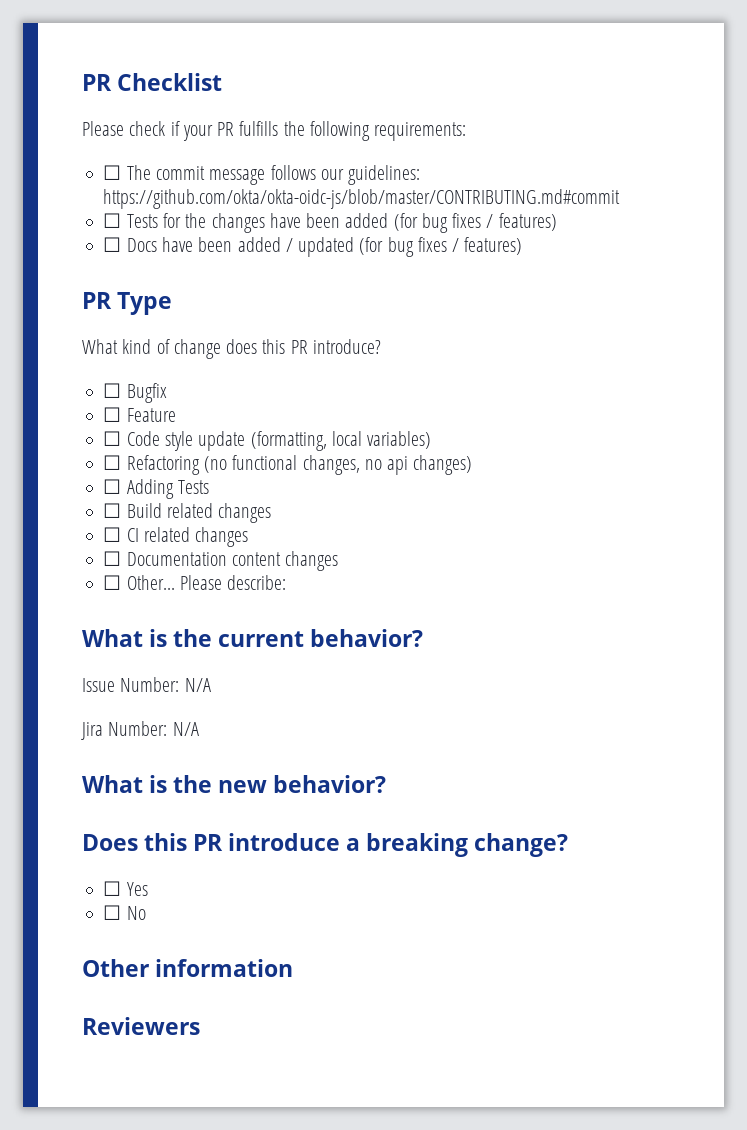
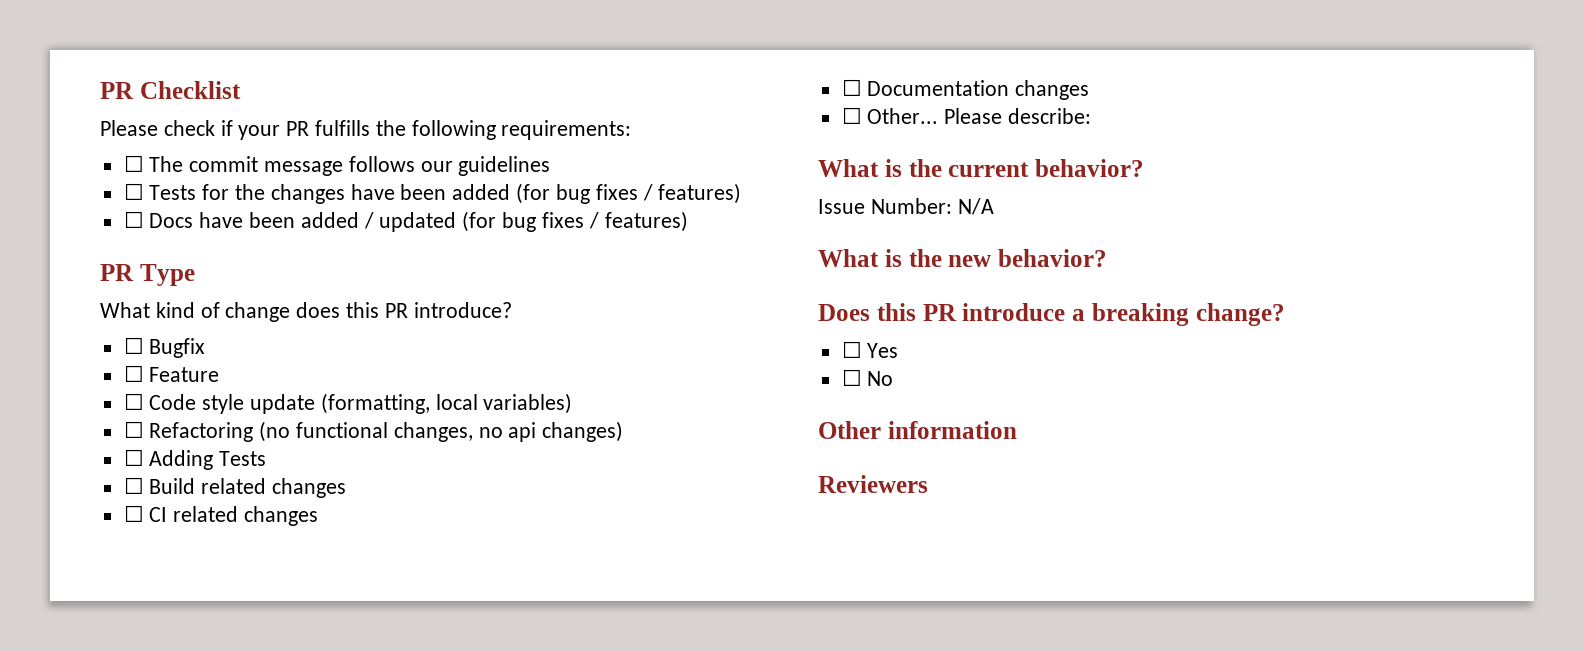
- ☐ The commit message follows our guidelines: https://github.com/okta/okta-oidc-js/blob/master/CONTRIBUTING.md#commit
+ ☐ The commit message follows our guidelines
- ☐ Documentation content changes
+ ☐ Documentation changes
- Jira Number: N/A

